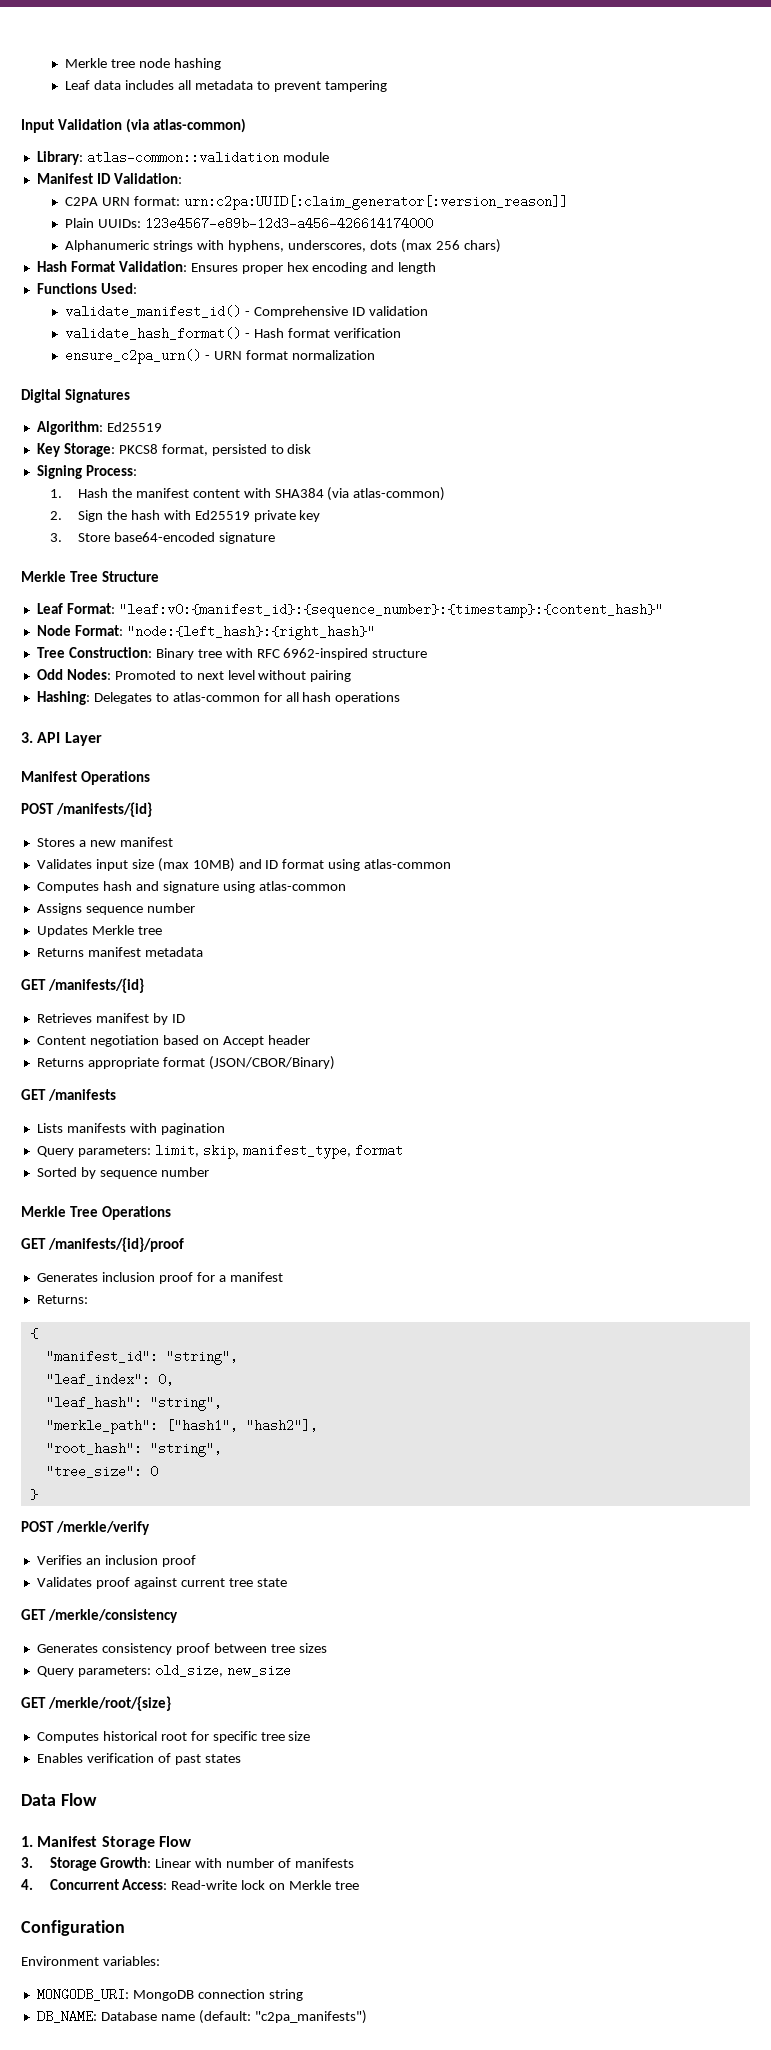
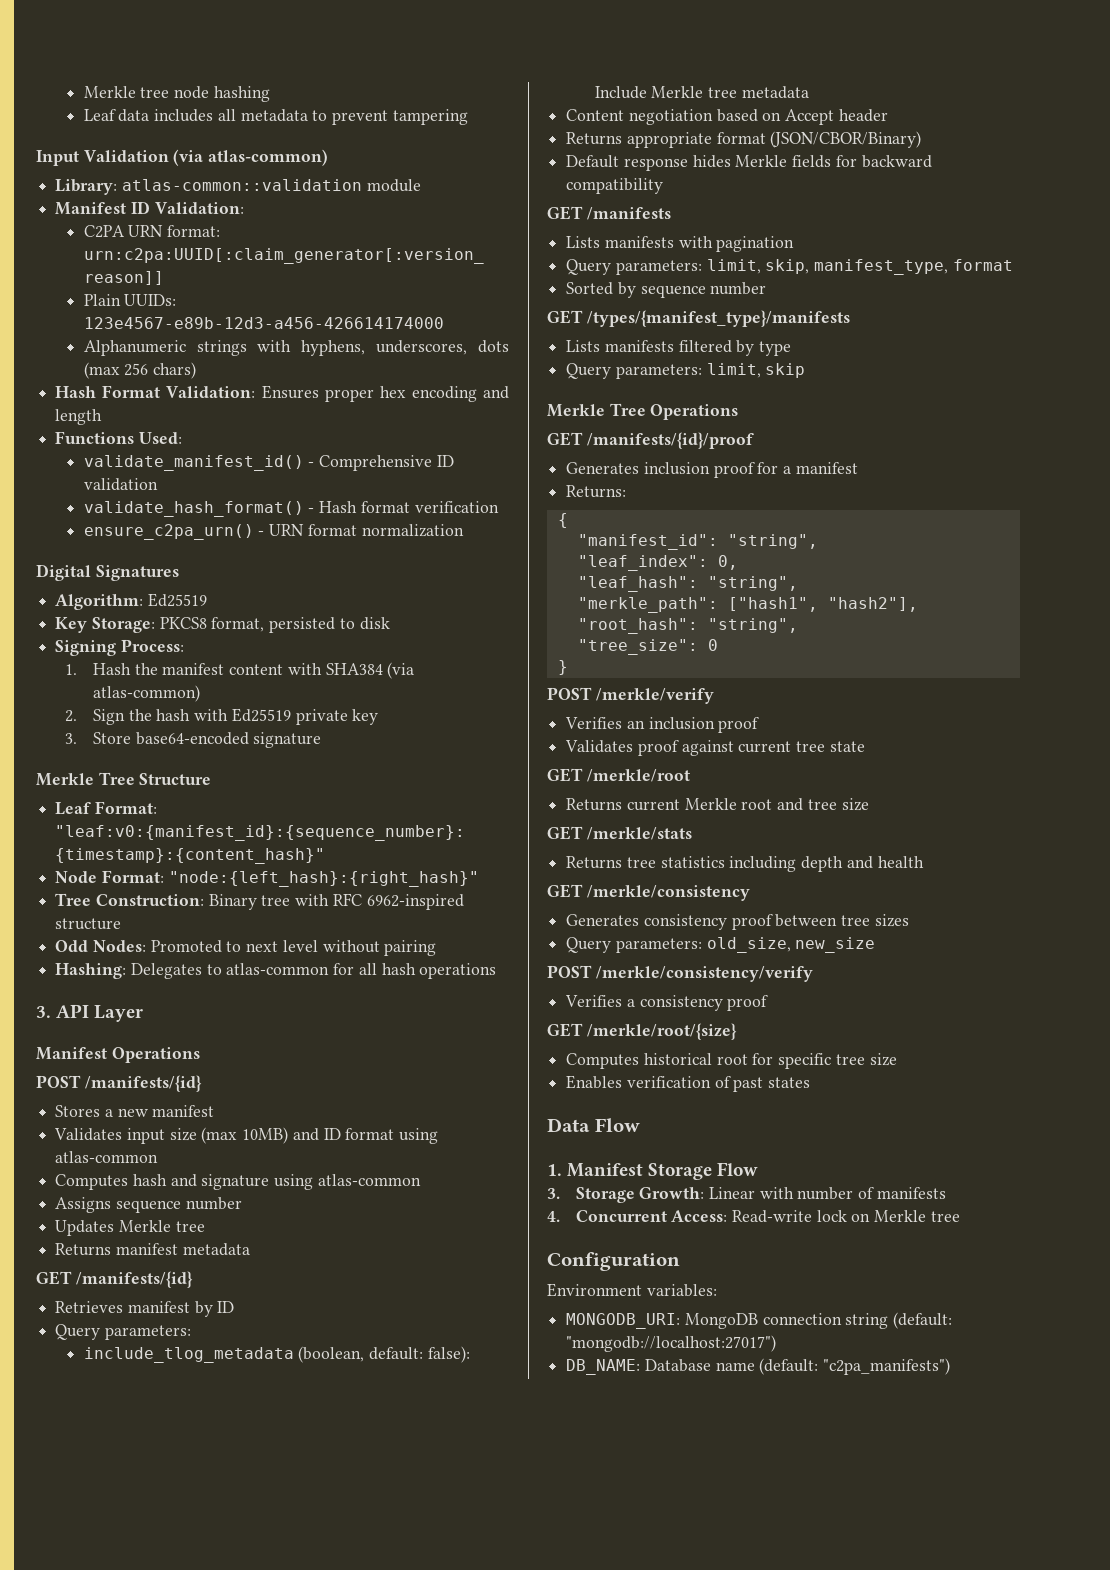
  Retrieves manifest by ID
+ Query parameters:
+ include_tlog_metadata (boolean, default: false): Include Merkle tree metadata
+ Default response hides Merkle fields for backward compatibility
+ GET /types/{manifest_type}/manifests
+ Lists manifests filtered by type
+ Query parameters: limit, skip
+ GET /merkle/root
+ Returns current Merkle root and tree size
+ GET /merkle/stats
+ Returns tree statistics including depth and health
+ POST /merkle/consistency/verify
+ Verifies a consistency proof
- MONGODB_URI: MongoDB connection string
+ MONGODB_URI: MongoDB connection string (default: "mongodb://localhost:27017")

